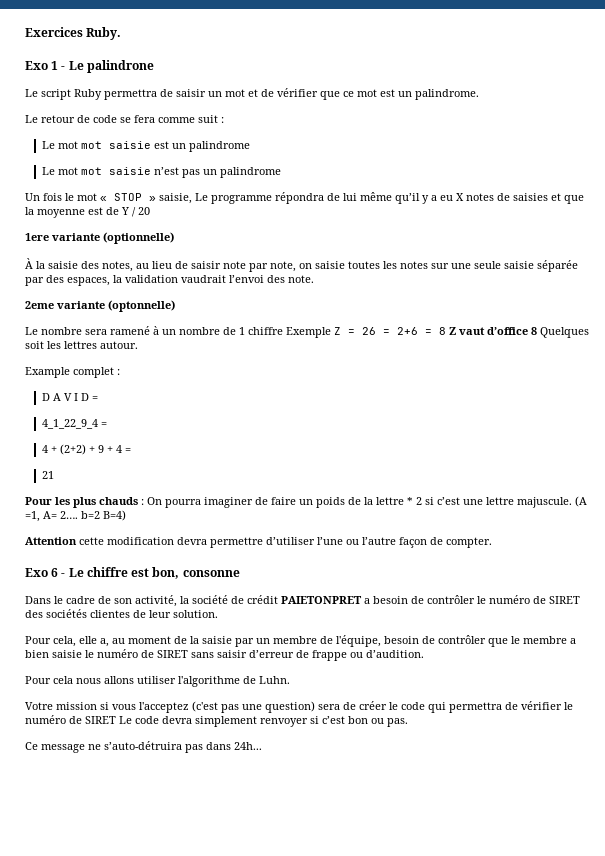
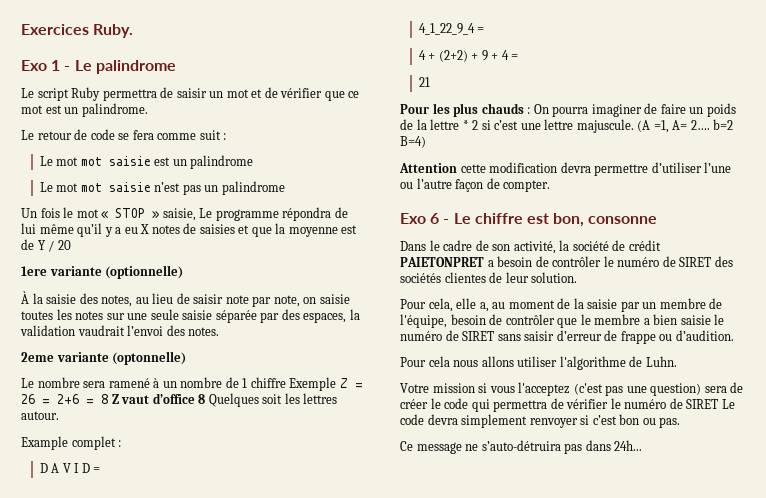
- Exo 1 - Le palindrone
+ Exo 1 - Le palindrome
- À la saisie des notes, au lieu de saisir note par note, on saisie toutes les notes sur une seule saisie séparée par des espaces, la validation vaudrait l’envoi des note.
+ À la saisie des notes, au lieu de saisir note par note, on saisie toutes les notes sur une seule saisie séparée par des espaces, la validation vaudrait l’envoi des notes.

